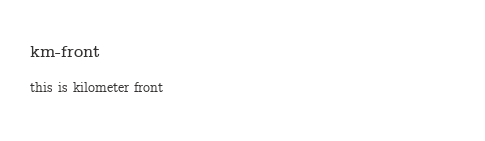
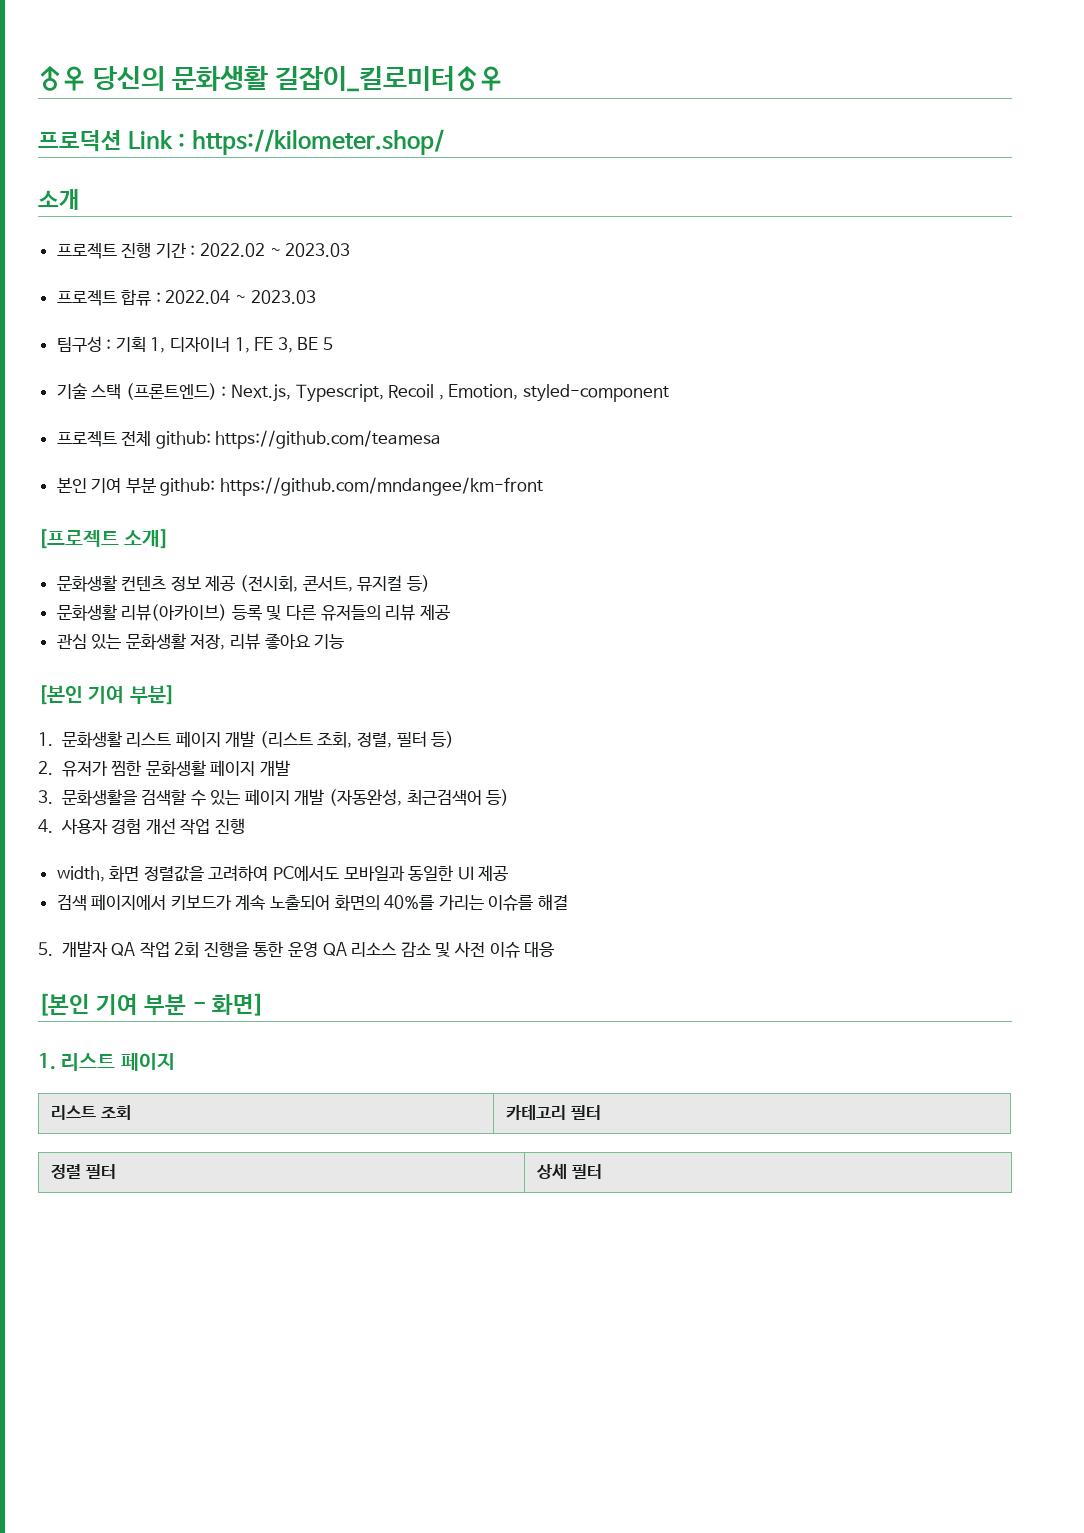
- km-front
- this is kilometer front
+ ♂♀ 당신의 문화생활 길잡이_킬로미터♂♀
+ 프로덕션 Link : https://kilometer.shop/
+ 소개
+ 프로젝트 진행 기간 : 2022.02 ~ 2023.03
+ 프로젝트 합류 : 2022.04 ~ 2023.03
+ 팀구성 : 기획 1, 디자이너 1, FE 3, BE 5
+ 기술 스택 (프론트엔드) : Next.js, Typescript, Recoil , Emotion, styled-component
+ 프로젝트 전체 github: https://github.com/teamesa
+ 본인 기여 부분 github: https://github.com/mndangee/km-front
+ [프로젝트 소개]
+ 문화생활 컨텐츠 정보 제공 (전시회, 콘서트, 뮤지컬 등)
+ 문화생활 리뷰(아카이브) 등록 및 다른 유저들의 리뷰 제공
+ 관심 있는 문화생활 저장, 리뷰 좋아요 기능
+ [본인 기여 부분]
+ 1. 문화생활 리스트 페이지 개발 (리스트 조회, 정렬, 필터 등)
+ 2. 유저가 찜한 문화생활 페이지 개발
+ 3. 문화생활을 검색할 수 있는 페이지 개발 (자동완성, 최근검색어 등)
+ 4. 사용자 경험 개선 작업 진행
+ width, 화면 정렬값을 고려하여 PC에서도 모바일과 동일한 UI 제공
+ 검색 페이지에서 키보드가 계속 노출되어 화면의 40%를 가리는 이슈를 해결
+ 5. 개발자 QA 작업 2회 진행을 통한 운영 QA 리소스 감소 및 사전 이슈 대응
+ [본인 기여 부분 - 화면]
+ 1. 리스트 페이지
+ 리스트 조회 | 카테고리 필터
+ 정렬 필터 | 상세 필터

